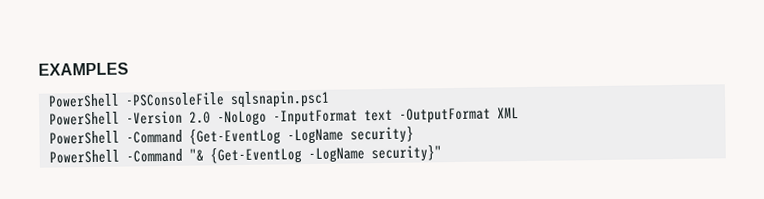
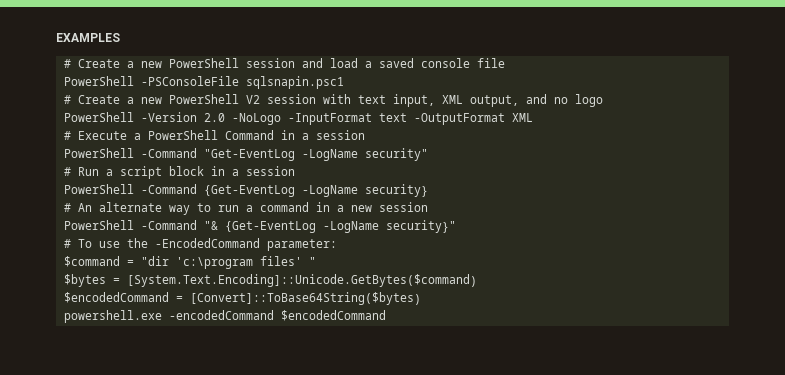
+ # Create a new PowerShell session and load a saved console file
  PowerShell -PSConsoleFile sqlsnapin.psc1
+ # Create a new PowerShell V2 session with text input, XML output, and no logo
+ # Execute a PowerShell Command in a session
+ PowerShell -Command "Get-EventLog -LogName security"
+ # Run a script block in a session
+ # An alternate way to run a command in a new session
+ # To use the -EncodedCommand parameter:
+ $command = "dir 'c:\program files' "
+ $bytes = [System.Text.Encoding]::Unicode.GetBytes($command)
+ $encodedCommand = [Convert]::ToBase64String($bytes)
+ powershell.exe -encodedCommand $encodedCommand

